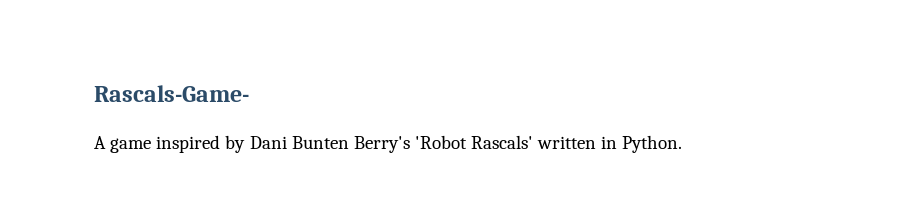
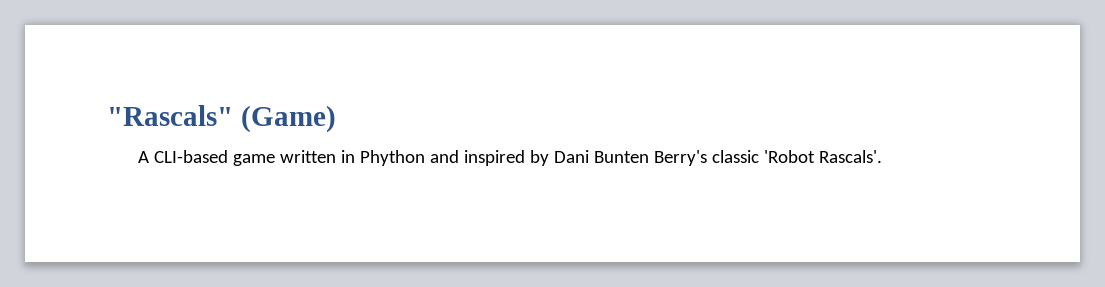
- Rascals-Game-
+ "Rascals" (Game)
- A game inspired by Dani Bunten Berry's 'Robot Rascals' written in Python.
+ A CLI-based game written in Phython and inspired by Dani Bunten Berry's classic 'Robot Rascals'.

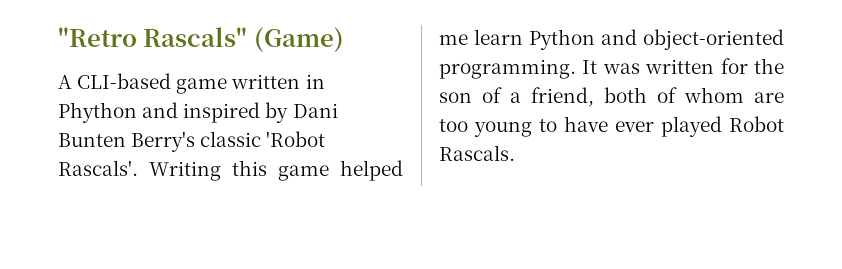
- "Rascals" (Game)
+ "Retro Rascals" (Game)
+ Writing this game helped me learn Python and object-oriented programming. It was written for the son of a friend, both of whom are too young to have ever played Robot Rascals.

